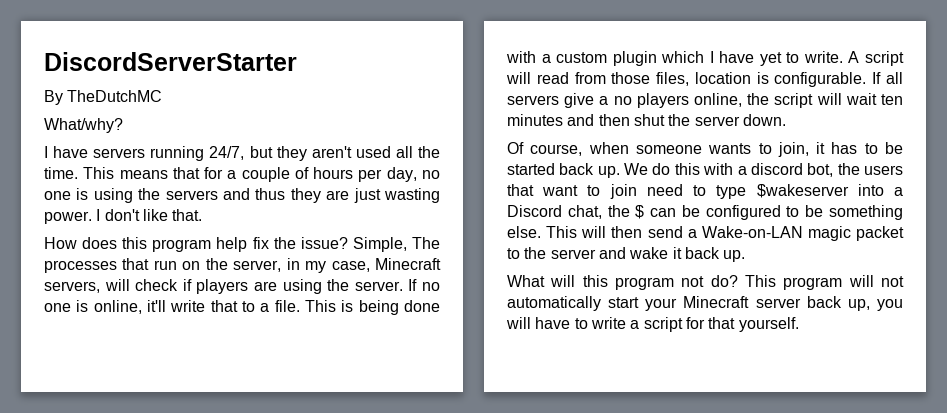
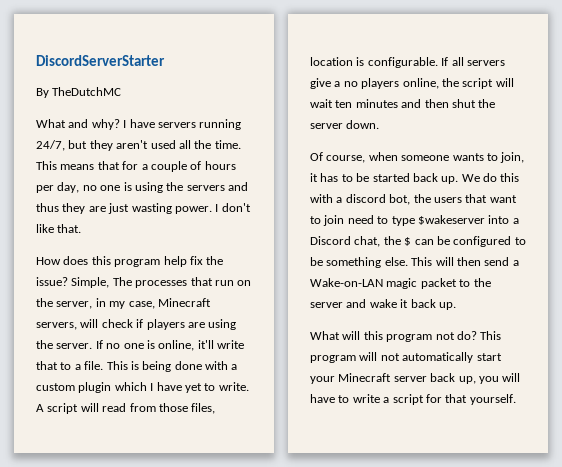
- What/why?
- I have servers running 24/7, but they aren't used all the time.
+ What and why? I have servers running 24/7, but they aren't used all the time.

